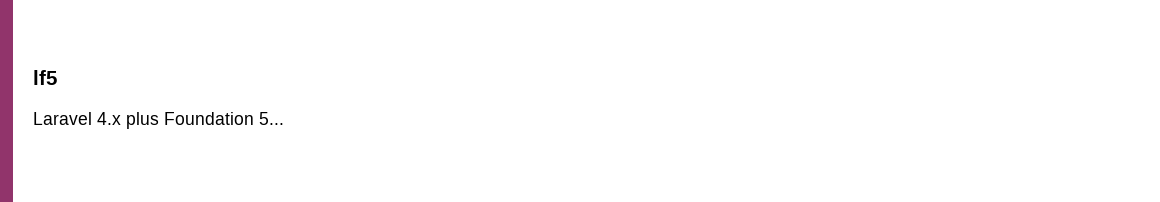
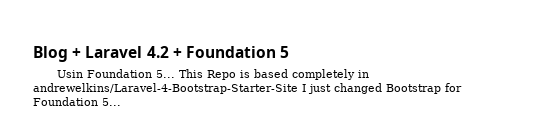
- lf5
- Laravel 4.x plus Foundation 5...
+ Blog + Laravel 4.2 + Foundation 5
+ Usin Foundation 5... This Repo is based completely in andrewelkins/Laravel-4-Bootstrap-Starter-Site I just changed Bootstrap for Foundation 5...

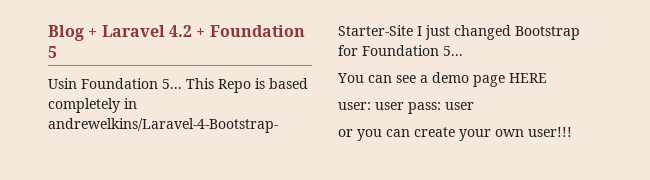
+ You can see a demo page HERE
+ user: user pass: user
+ or you can create your own user!!!

